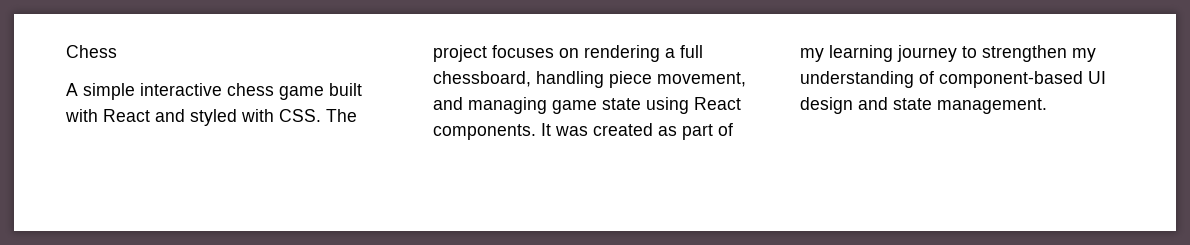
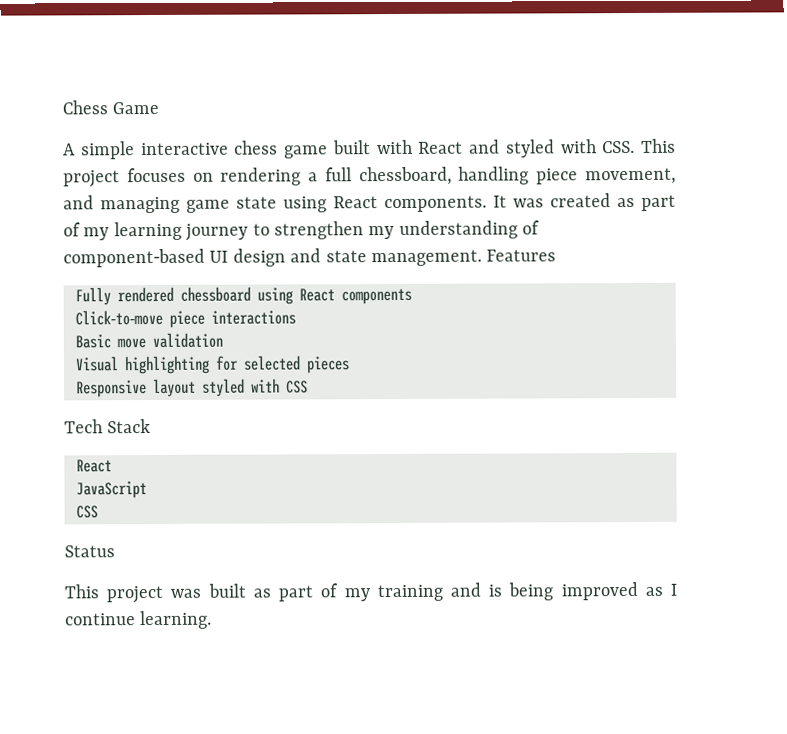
- Chess
+ Chess Game
- A simple interactive chess game built with React and styled with CSS. The project focuses on rendering a full chessboard, handling piece movement, and managing game state using React components.
+ A simple interactive chess game built with React and styled with CSS. This project focuses on rendering a full chessboard, handling piece movement, and managing game state using React components.
+ Features
+ Fully rendered chessboard using React components
+ Click‑to‑move piece interactions
+ Basic move validation
+ Visual highlighting for selected pieces
+ Responsive layout styled with CSS
+ Tech Stack
+ React
+ JavaScript
+ CSS
+ Status
+ This project was built as part of my training and is being improved as I continue learning.

